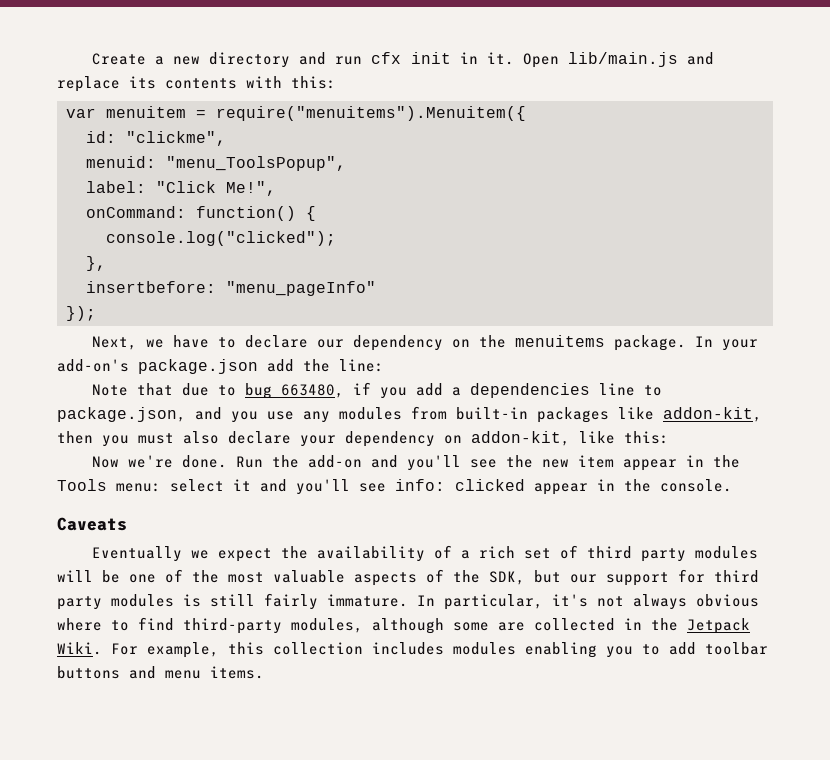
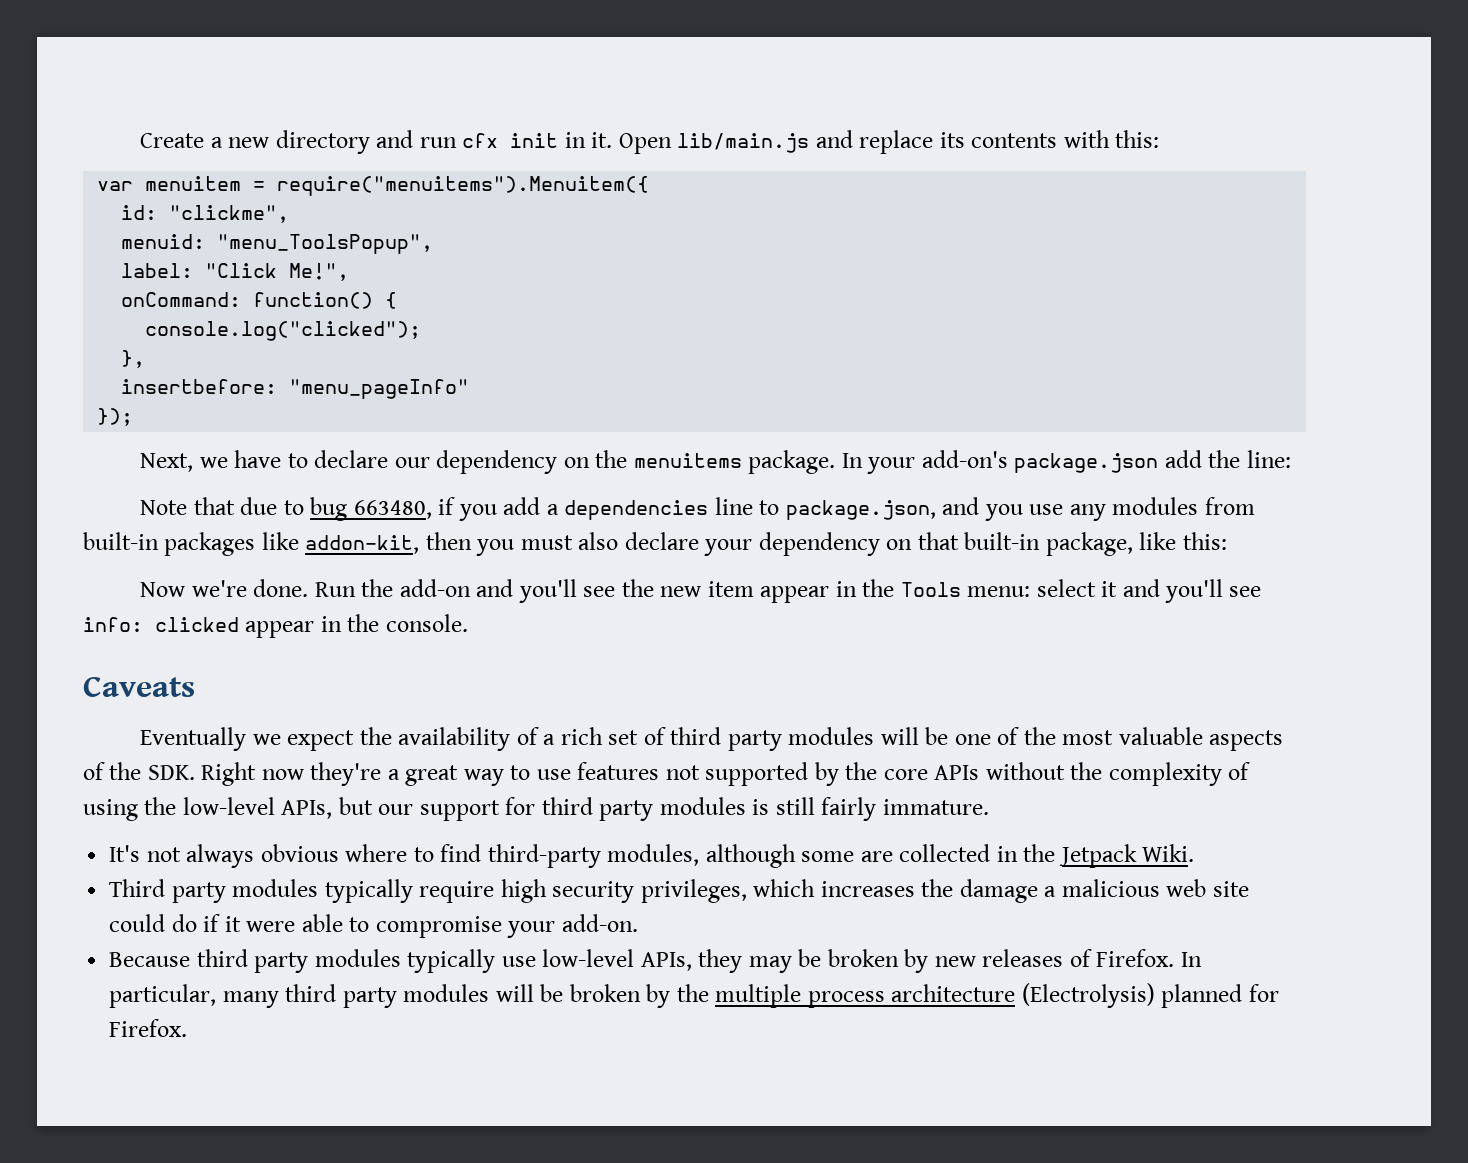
- Note that due to bug 663480, if you add a dependencies line to package.json, and you use any modules from built-in packages like addon-kit, then you must also declare your dependency on addon-kit, like this:
+ Note that due to bug 663480, if you add a dependencies line to package.json, and you use any modules from built-in packages like addon-kit, then you must also declare your dependency on that built-in package, like this:
- Eventually we expect the availability of a rich set of third party modules will be one of the most valuable aspects of the SDK, but our support for third party modules is still fairly immature. In particular, it's not always obvious where to find third-party modules, although some are collected in the Jetpack Wiki. For example, this collection includes modules enabling you to add toolbar buttons and menu items.
+ Eventually we expect the availability of a rich set of third party modules will be one of the most valuable aspects of the SDK. Right now they're a great way to use features not supported by the core APIs without the complexity of using the low-level APIs, but our support for third party modules is still fairly immature.
+ It's not always obvious where to find third-party modules, although some are collected in the Jetpack Wiki.
+ Third party modules typically require high security privileges, which increases the damage a malicious web site could do if it were able to compromise your add-on.
+ Because third party modules typically use low-level APIs, they may be broken by new releases of Firefox. In particular, many third party modules will be broken by the multiple process architecture (Electrolysis) planned for Firefox.

